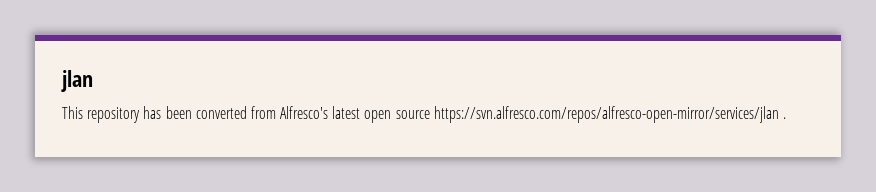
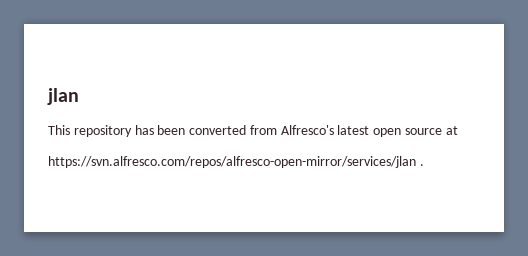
- This repository has been converted from Alfresco's latest open source https://svn.alfresco.com/repos/alfresco-open-mirror/services/jlan .
+ This repository has been converted from Alfresco's latest open source at
+ https://svn.alfresco.com/repos/alfresco-open-mirror/services/jlan .

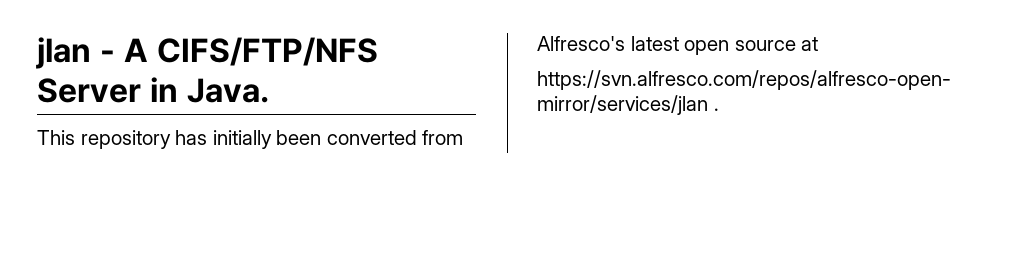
- jlan
+ jlan - A CIFS/FTP/NFS Server in Java.
- This repository has been converted from Alfresco's latest open source at
+ This repository has initially been converted from Alfresco's latest open source at

